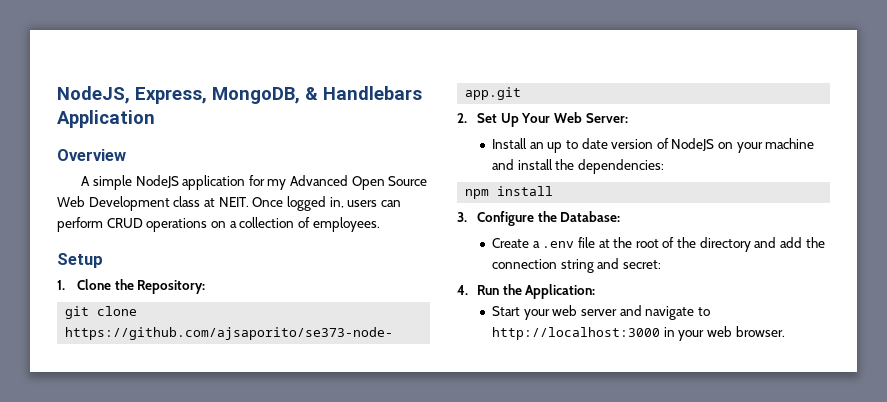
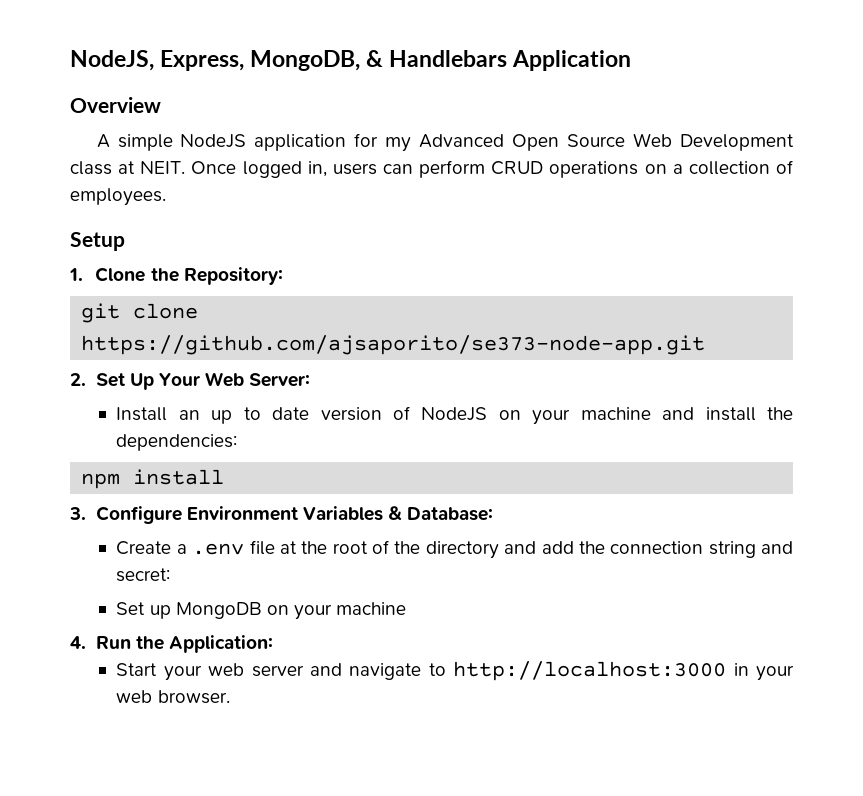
- 3. Configure the Database:
+ 3. Configure Environment Variables & Database:
+ Set up MongoDB on your machine

